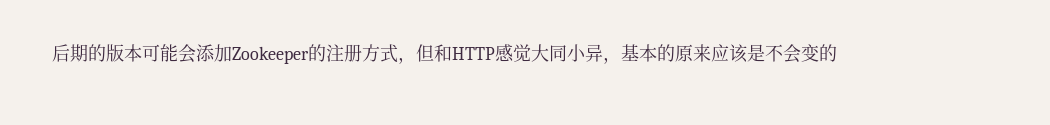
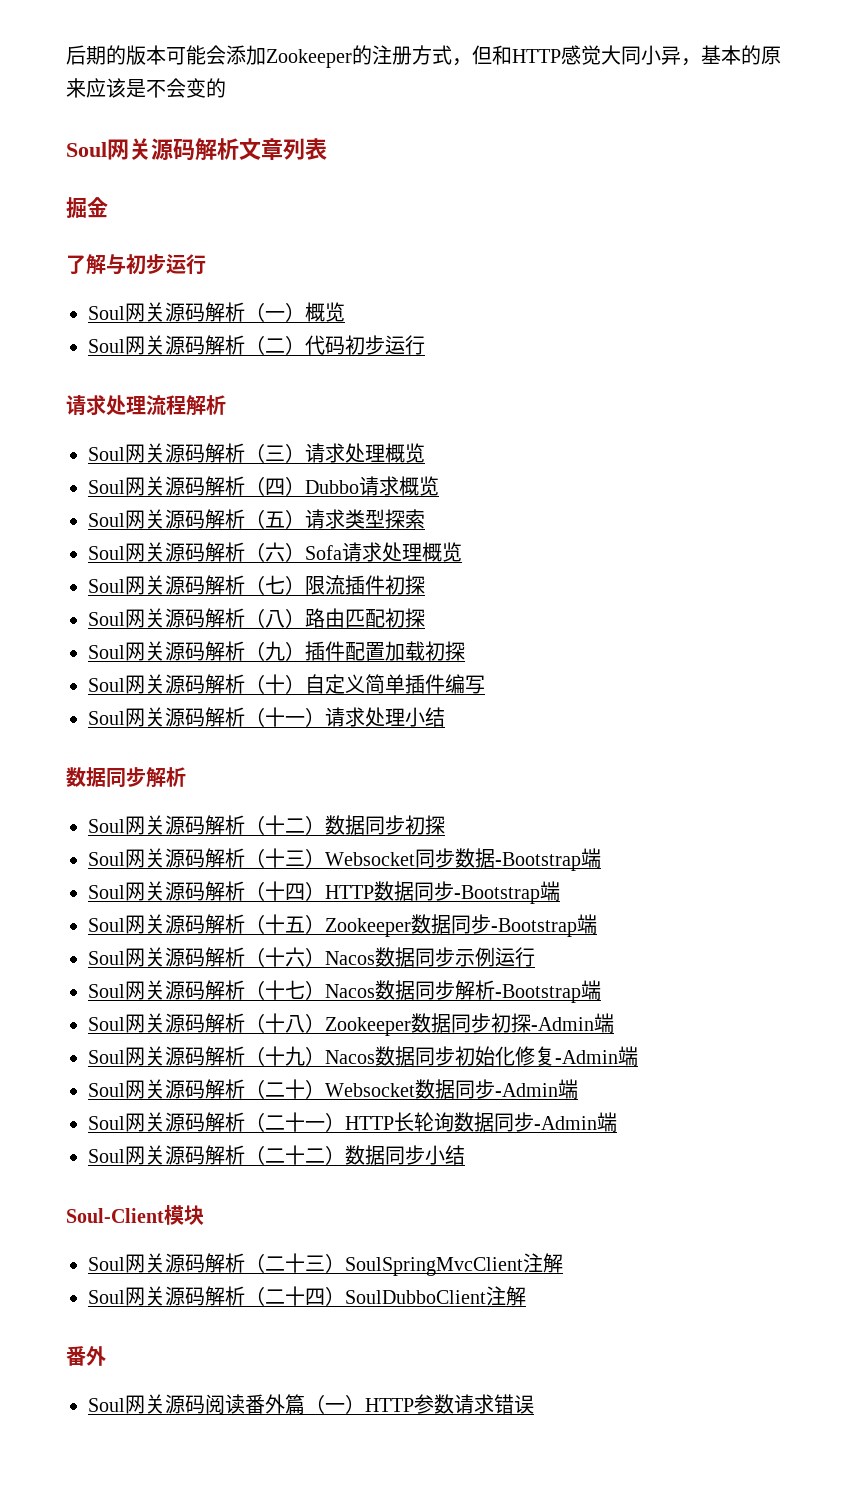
+ Soul网关源码解析文章列表
+ 掘金
+ 了解与初步运行
+ Soul网关源码解析（一）概览
+ Soul网关源码解析（二）代码初步运行
+ 请求处理流程解析
+ Soul网关源码解析（三）请求处理概览
+ Soul网关源码解析（四）Dubbo请求概览
+ Soul网关源码解析（五）请求类型探索
+ Soul网关源码解析（六）Sofa请求处理概览
+ Soul网关源码解析（七）限流插件初探
+ Soul网关源码解析（八）路由匹配初探
+ Soul网关源码解析（九）插件配置加载初探
+ Soul网关源码解析（十）自定义简单插件编写
+ Soul网关源码解析（十一）请求处理小结
+ 数据同步解析
+ Soul网关源码解析（十二）数据同步初探
+ Soul网关源码解析（十三）Websocket同步数据-Bootstrap端
+ Soul网关源码解析（十四）HTTP数据同步-Bootstrap端
+ Soul网关源码解析（十五）Zookeeper数据同步-Bootstrap端
+ Soul网关源码解析（十六）Nacos数据同步示例运行
+ Soul网关源码解析（十七）Nacos数据同步解析-Bootstrap端
+ Soul网关源码解析（十八）Zookeeper数据同步初探-Admin端
+ Soul网关源码解析（十九）Nacos数据同步初始化修复-Admin端
+ Soul网关源码解析（二十）Websocket数据同步-Admin端
+ Soul网关源码解析（二十一）HTTP长轮询数据同步-Admin端
+ Soul网关源码解析（二十二）数据同步小结
+ Soul-Client模块
+ Soul网关源码解析（二十三）SoulSpringMvcClient注解
+ Soul网关源码解析（二十四）SoulDubboClient注解
+ 番外
+ Soul网关源码阅读番外篇（一）HTTP参数请求错误

